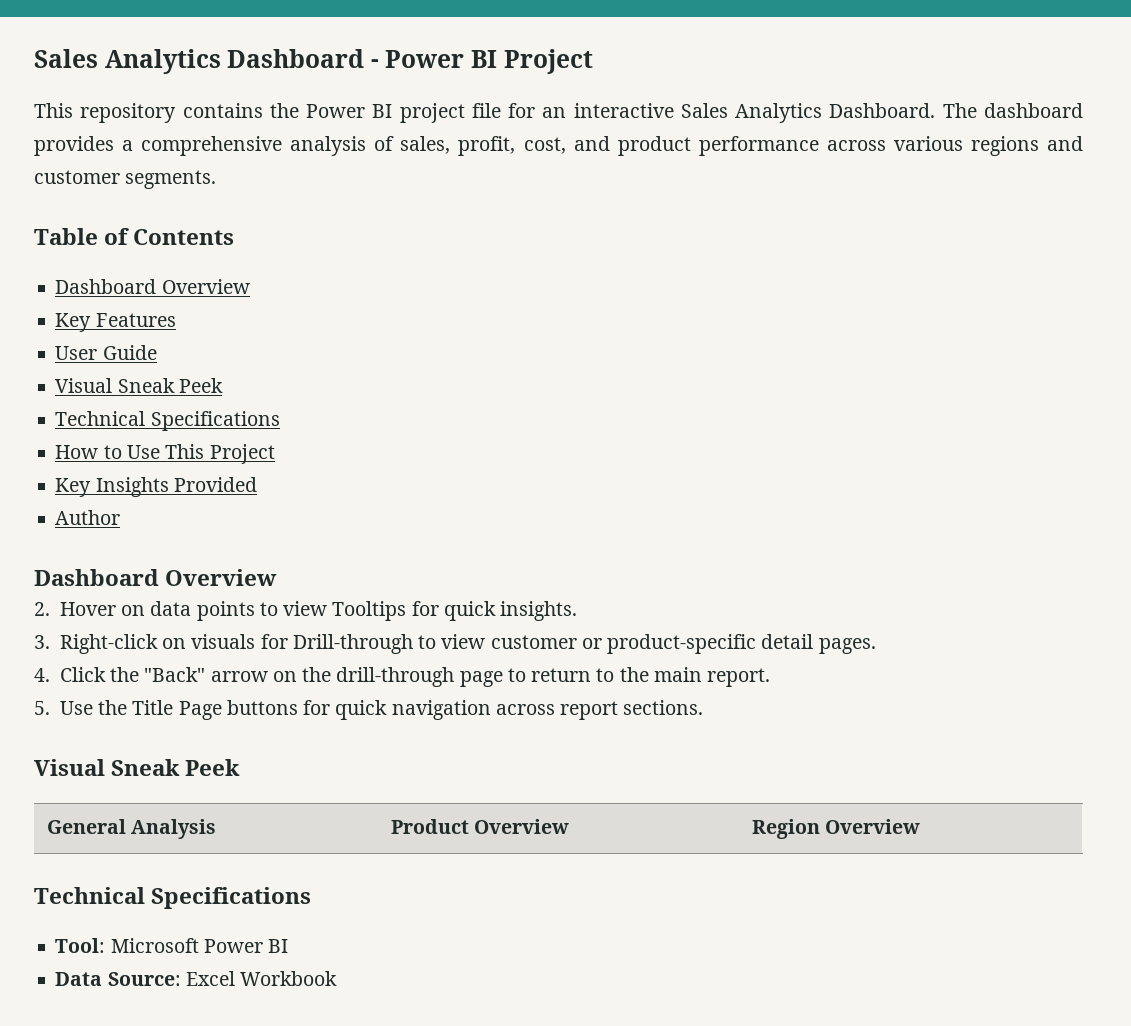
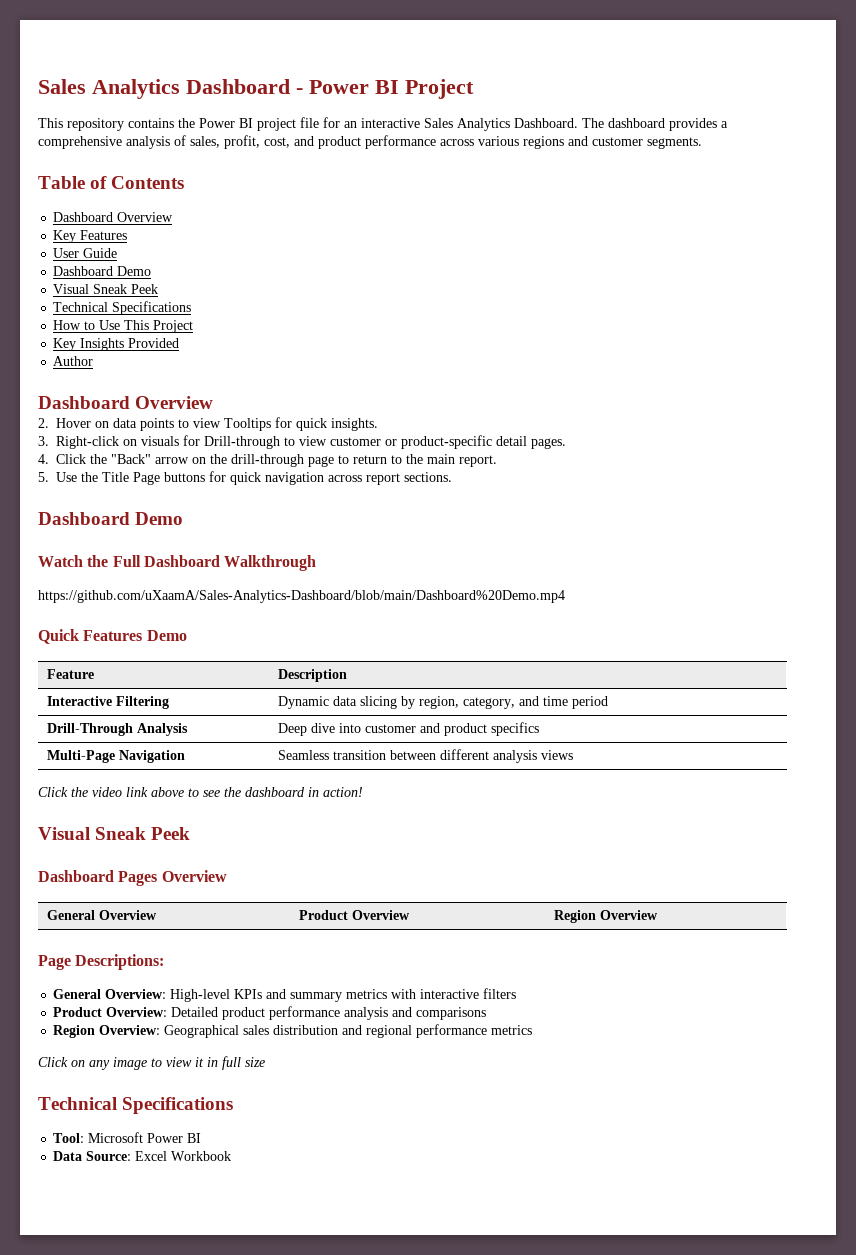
  User Guide
+ Dashboard Demo
  5. Use the Title Page buttons for quick navigation across report sections.
+ Dashboard Demo
+ Watch the Full Dashboard Walkthrough
+ https://github.com/uXaamA/Sales-Analytics-Dashboard/blob/main/Dashboard%20Demo.mp4
+ Quick Features Demo
+ Feature | Description
+ Interactive Filtering | Dynamic data slicing by region, category, and time period
+ Drill-Through Analysis | Deep dive into customer and product specifics
+ Multi-Page Navigation | Seamless transition between different analysis views
+ Click the video link above to see the dashboard in action!
  Visual Sneak Peek
- General Analysis | Product Overview | Region Overview
+ Dashboard Pages Overview
+ General Overview | Product Overview | Region Overview
+ Page Descriptions:
+ General Overview: High-level KPIs and summary metrics with interactive filters
+ Product Overview: Detailed product performance analysis and comparisons
+ Region Overview: Geographical sales distribution and regional performance metrics
+ Click on any image to view it in full size

